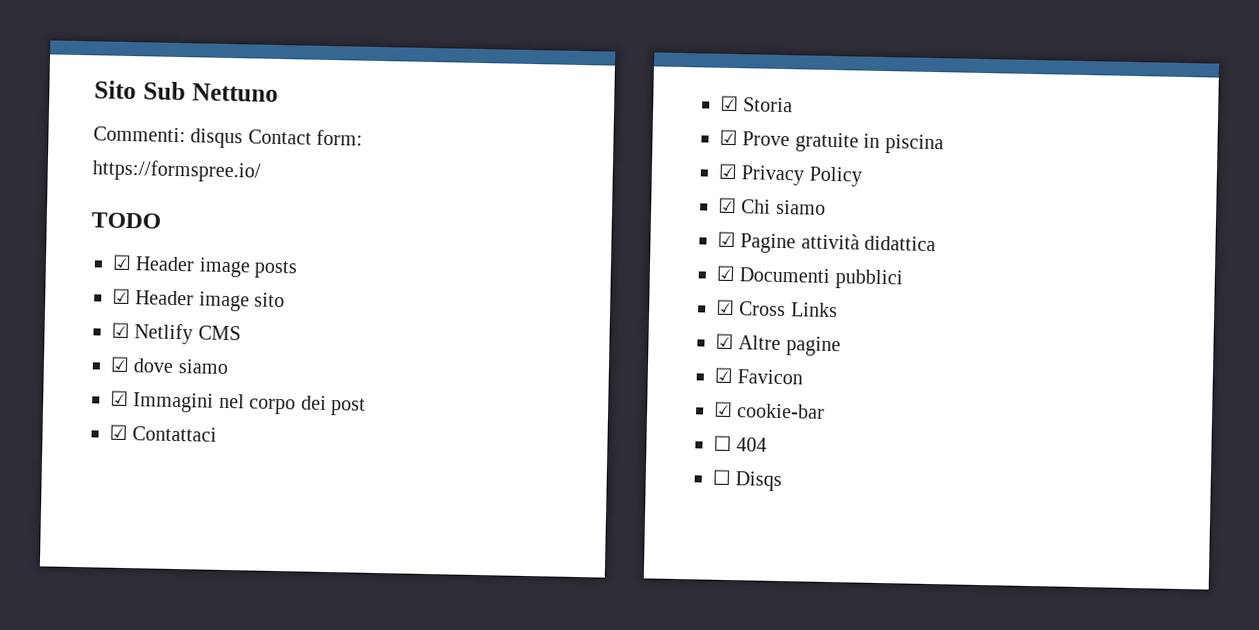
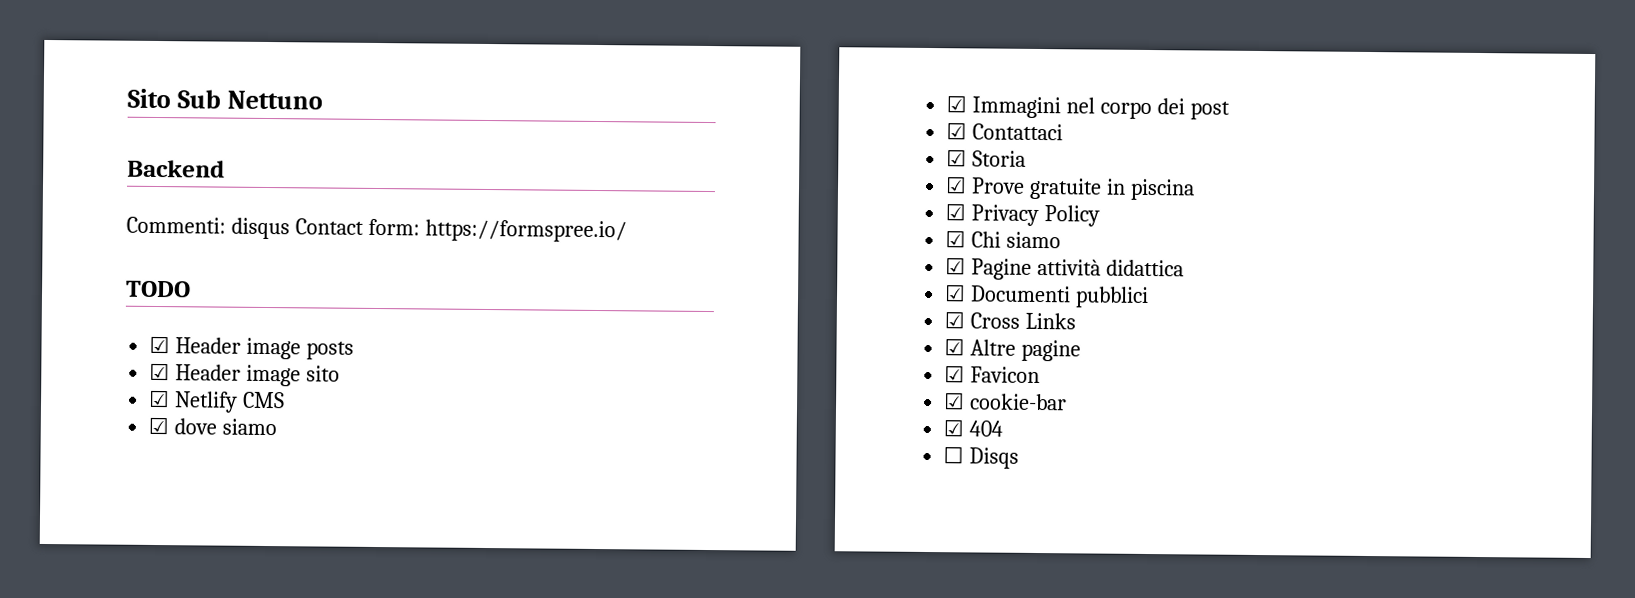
+ Backend
- ☐ 404
+ ☑ 404

